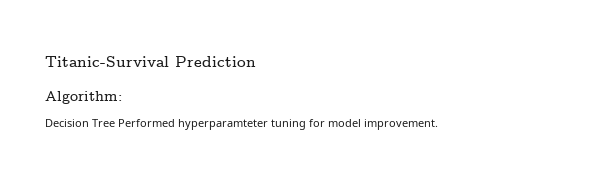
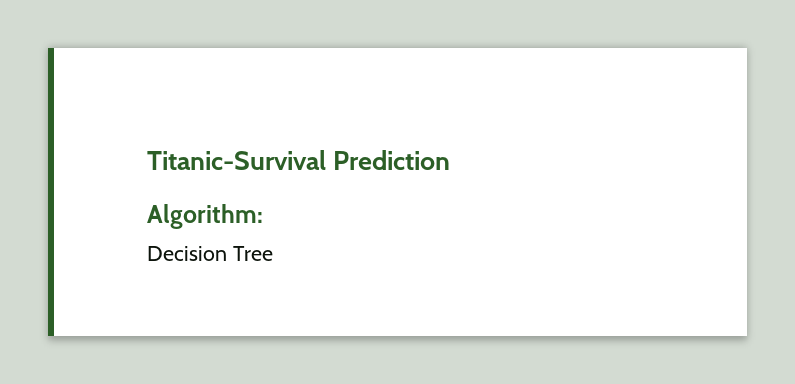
- Decision Tree Performed hyperparamteter tuning for model improvement.
+ Decision Tree

